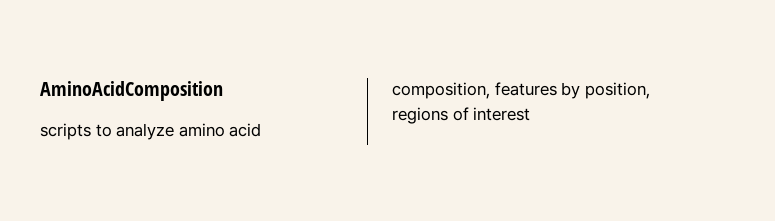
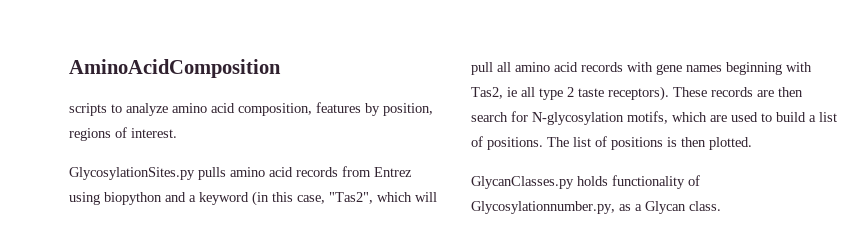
- scripts to analyze amino acid composition, features by position, regions of interest
+ scripts to analyze amino acid composition, features by position, regions of interest.
+ GlycosylationSites.py pulls amino acid records from Entrez using biopython and a keyword (in this case, "Tas2", which will pull all amino acid records with gene names beginning with Tas2, ie all type 2 taste receptors). These records are then search for N-glycosylation motifs, which are used to build a list of positions. The list of positions is then plotted.
+ GlycanClasses.py holds functionality of Glycosylationnumber.py, as a Glycan class.

